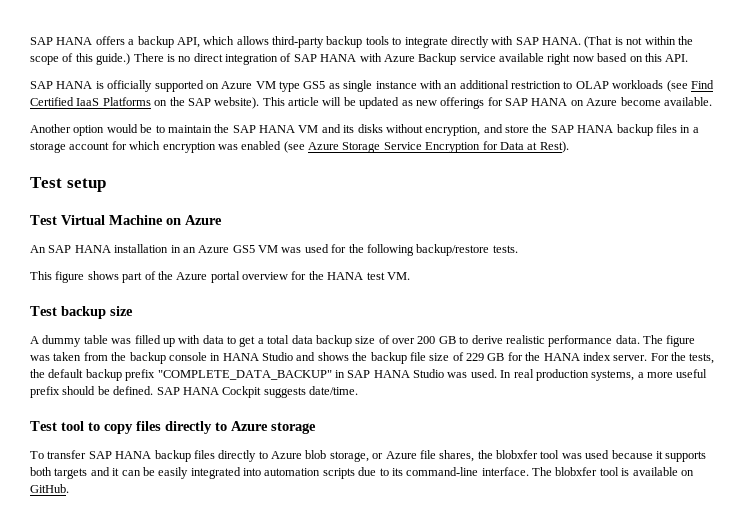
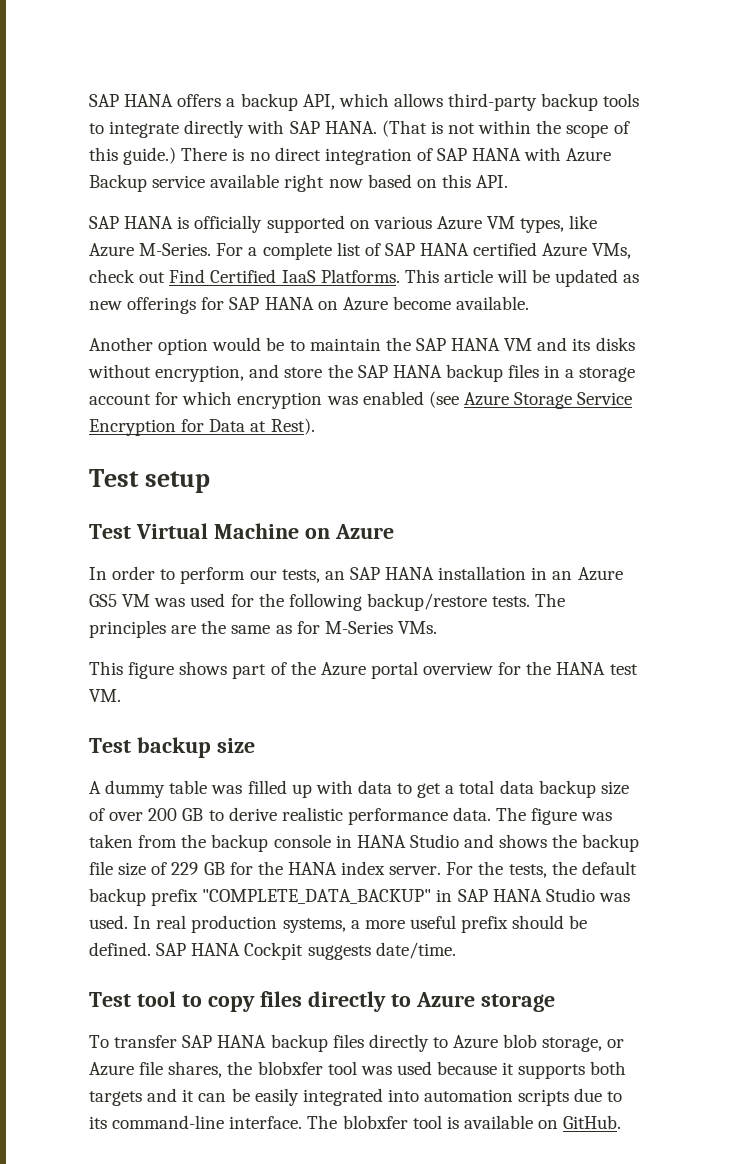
- SAP HANA is officially supported on Azure VM type GS5 as single instance with an additional restriction to OLAP workloads (see Find Certified IaaS Platforms on the SAP website).
+ SAP HANA is officially supported on various Azure VM types, like Azure M-Series. For a complete list of SAP HANA certified Azure VMs, check out Find Certified IaaS Platforms.
- An SAP HANA installation in an Azure GS5 VM was used for the following backup/restore tests.
+ In order to perform our tests, an SAP HANA installation in an Azure GS5 VM was used for the following backup/restore tests. The principles are the same as for M-Series VMs.

